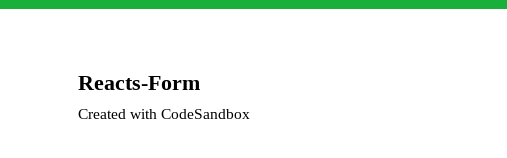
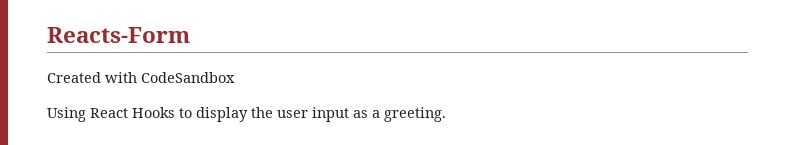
+ Using React Hooks to display the user input as a greeting.

